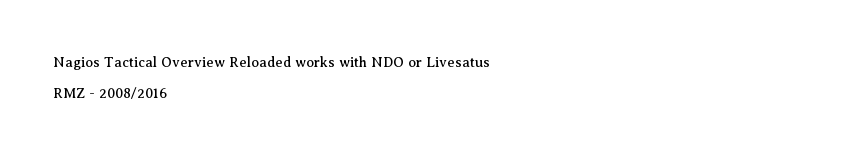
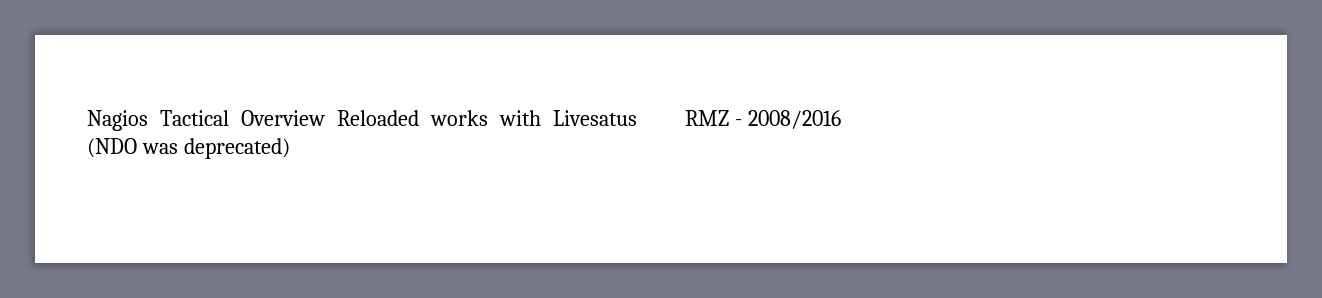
- Nagios Tactical Overview Reloaded works with NDO or Livesatus
+ Nagios Tactical Overview Reloaded works with Livesatus (NDO was deprecated)

